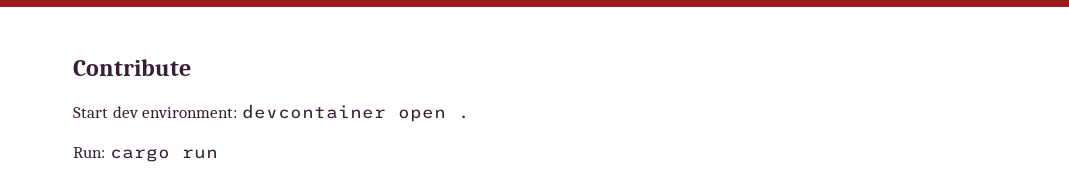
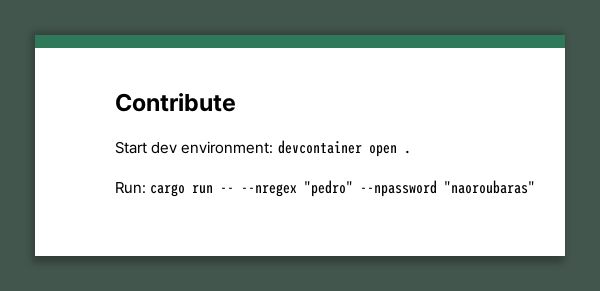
- Run: cargo run
+ Run: cargo run -- --nregex "pedro" --npassword "naoroubaras"

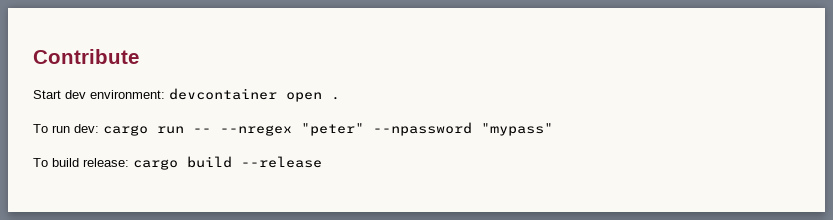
- Run: cargo run -- --nregex "pedro" --npassword "naoroubaras"
+ To run dev: cargo run -- --nregex "peter" --npassword "mypass"
+ To build release: cargo build --release

